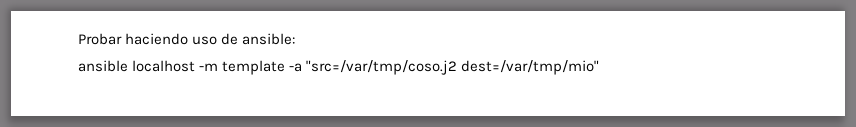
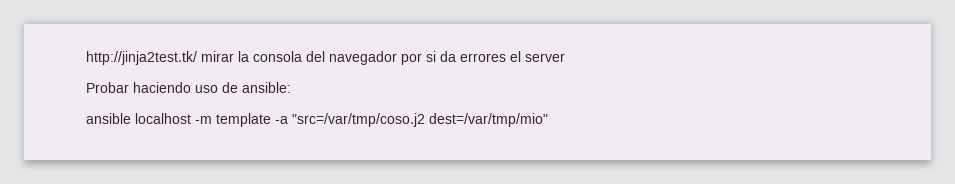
+ http://jinja2test.tk/ mirar la consola del navegador por si da errores el server

